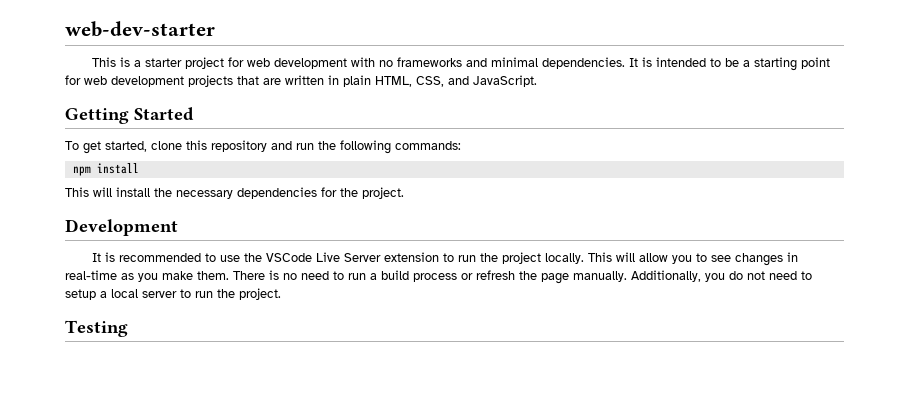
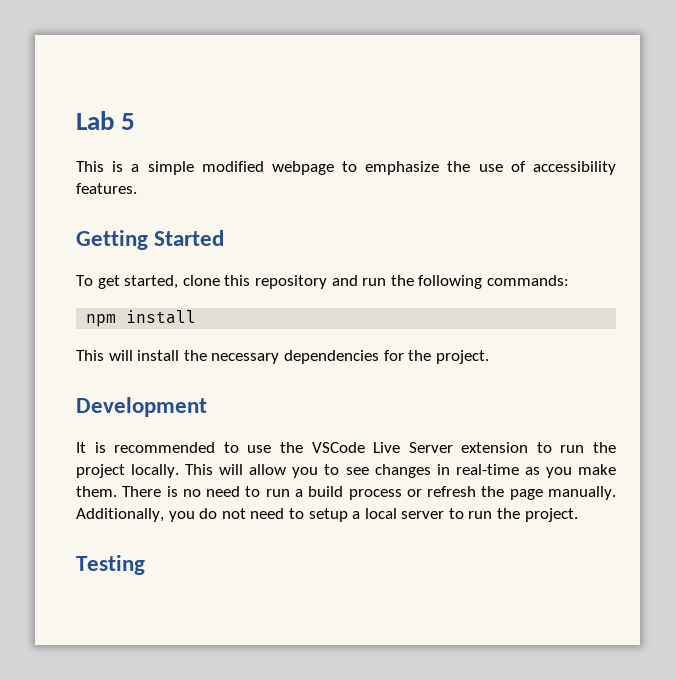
- web-dev-starter
+ Lab 5
- This is a starter project for web development with no frameworks and minimal dependencies. It is intended to be a starting point for web development projects that are written in plain HTML, CSS, and JavaScript.
+ This is a simple modified webpage to emphasize the use of accessibility features.

